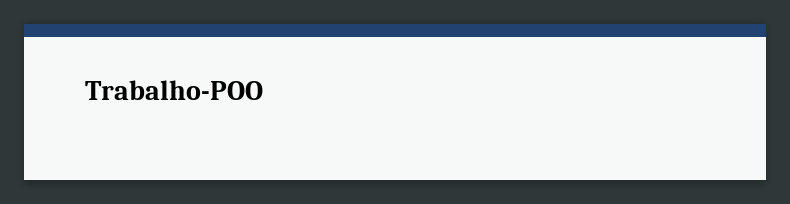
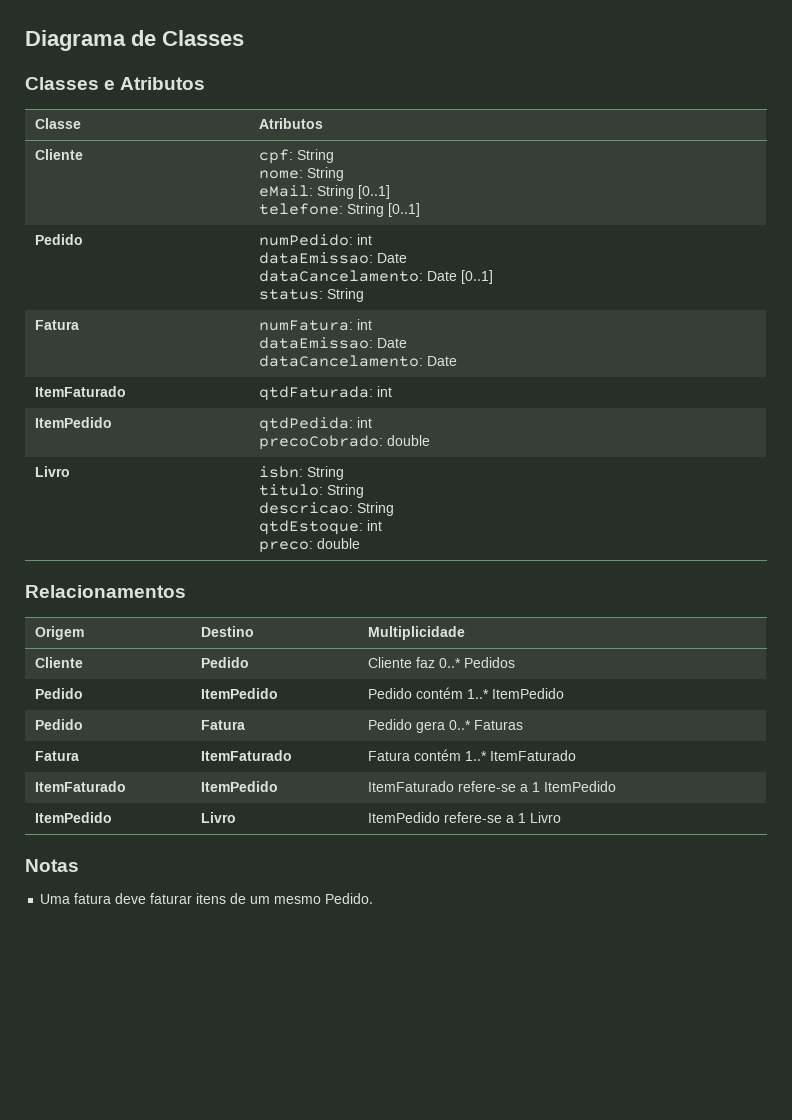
- Trabalho-POO
+ Diagrama de Classes
+ Classes e Atributos
+ Classe | Atributos
+ Cliente | cpf: String
+ nome: String
+ eMail: String [0..1]
+ telefone: String [0..1]
+ Pedido | numPedido: int
+ dataEmissao: Date
+ dataCancelamento: Date [0..1]
+ status: String
+ Fatura | numFatura: int
+ dataEmissao: Date
+ dataCancelamento: Date
+ ItemFaturado | qtdFaturada: int
+ ItemPedido | qtdPedida: int
+ precoCobrado: double
+ Livro | isbn: String
+ titulo: String
+ descricao: String
+ qtdEstoque: int
+ preco: double
+ Relacionamentos
+ Origem | Destino | Multiplicidade
+ Cliente | Pedido | Cliente faz 0..* Pedidos
+ Pedido | ItemPedido | Pedido contém 1..* ItemPedido
+ Pedido | Fatura | Pedido gera 0..* Faturas
+ Fatura | ItemFaturado | Fatura contém 1..* ItemFaturado
+ ItemFaturado | ItemPedido | ItemFaturado refere-se a 1 ItemPedido
+ ItemPedido | Livro | ItemPedido refere-se a 1 Livro
+ Notas
+ Uma fatura deve faturar itens de um mesmo Pedido.

